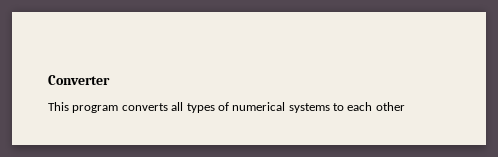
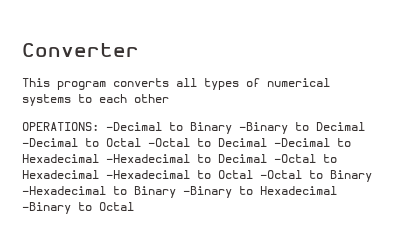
+ OPERATIONS: -Decimal to Binary -Binary to Decimal -Decimal to Octal -Octal to Decimal -Decimal to Hexadecimal -Hexadecimal to Decimal -Octal to Hexadecimal -Hexadecimal to Octal -Octal to Binary -Hexadecimal to Binary -Binary to Hexadecimal -Binary to Octal

